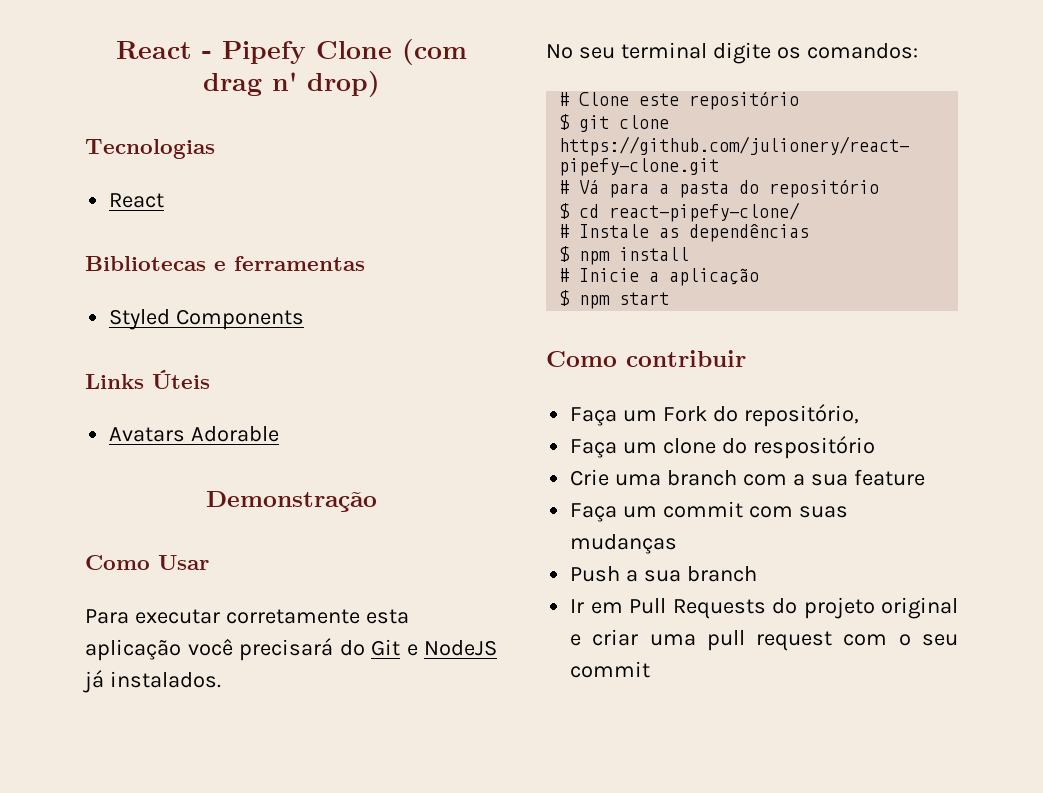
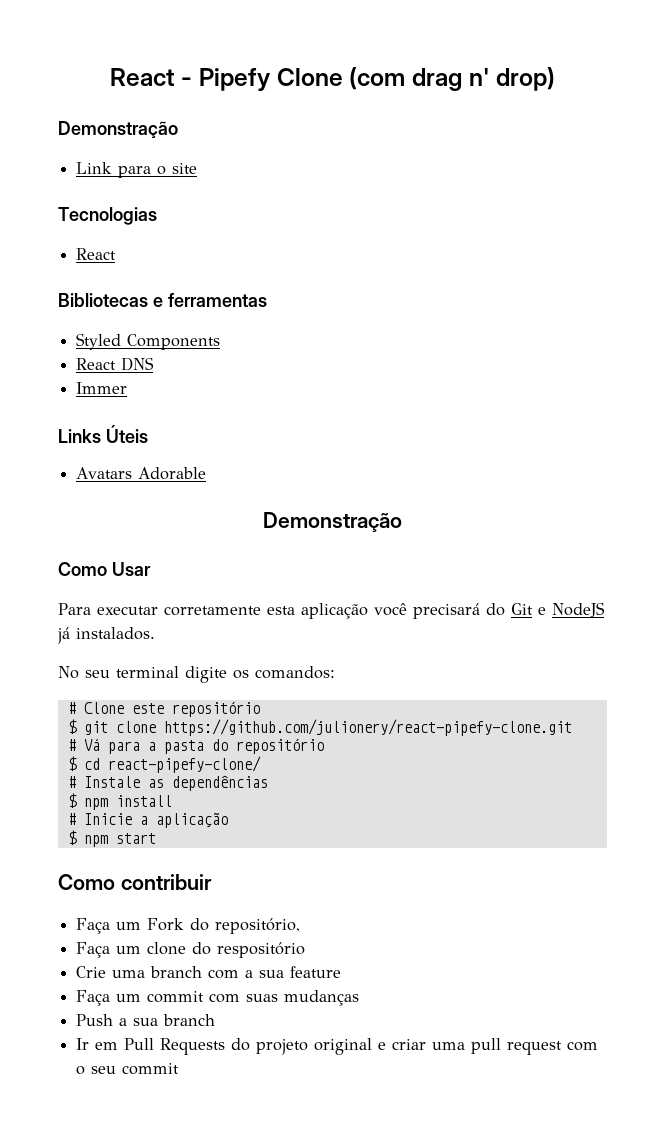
  React - Pipefy Clone (com drag n' drop)
+ Demonstração
+ Link para o site
+ React DNS
+ Immer

